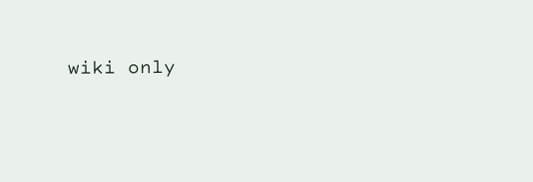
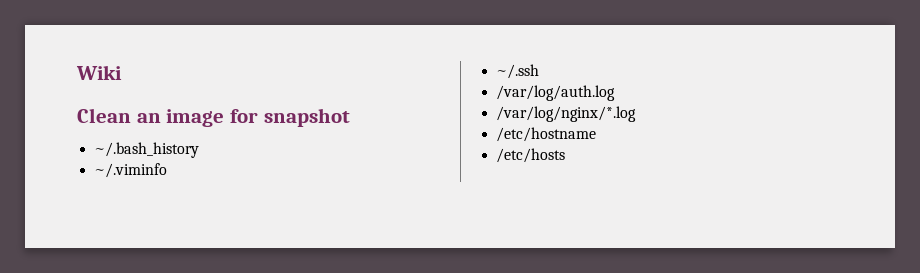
- wiki only
+ Wiki
+ Clean an image for snapshot
+ ~/.bash_history
+ ~/.viminfo
+ ~/.ssh
+ /var/log/auth.log
+ /var/log/nginx/*.log
+ /etc/hostname
+ /etc/hosts

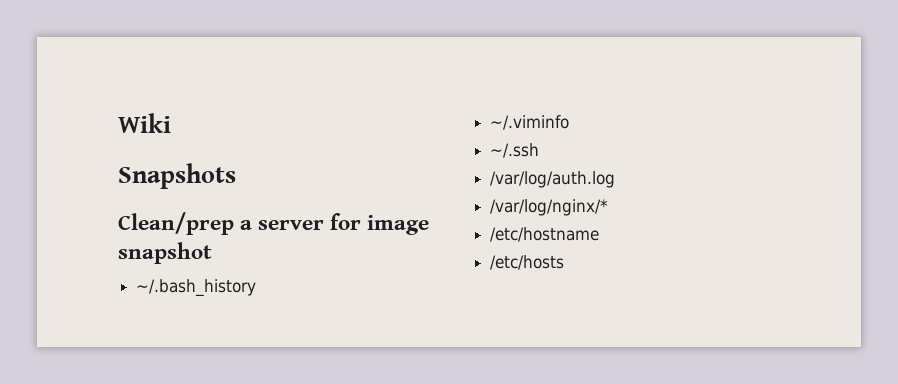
- Clean an image for snapshot
+ Snapshots
+ Clean/prep a server for image snapshot
- /var/log/nginx/*.log
+ /var/log/nginx/*

